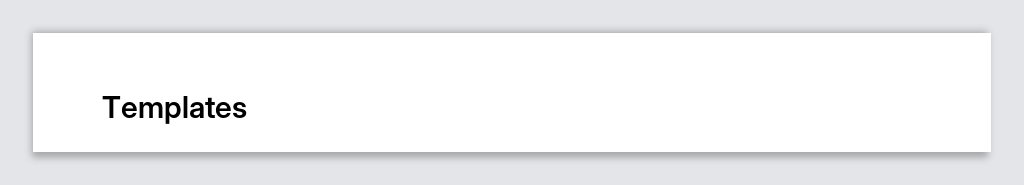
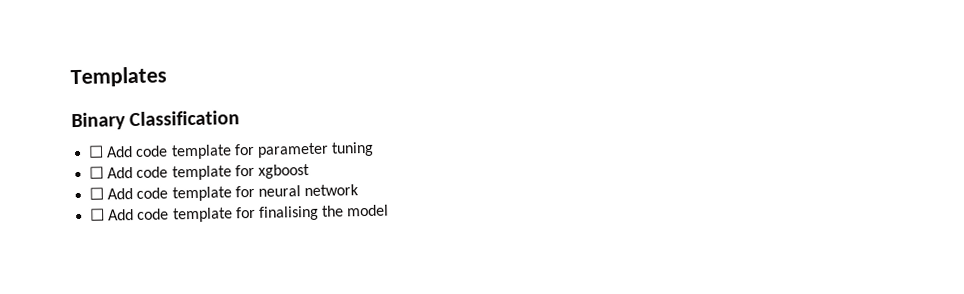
+ Binary Classification
+ ☐ Add code template for parameter tuning
+ ☐ Add code template for xgboost
+ ☐ Add code template for neural network
+ ☐ Add code template for finalising the model

